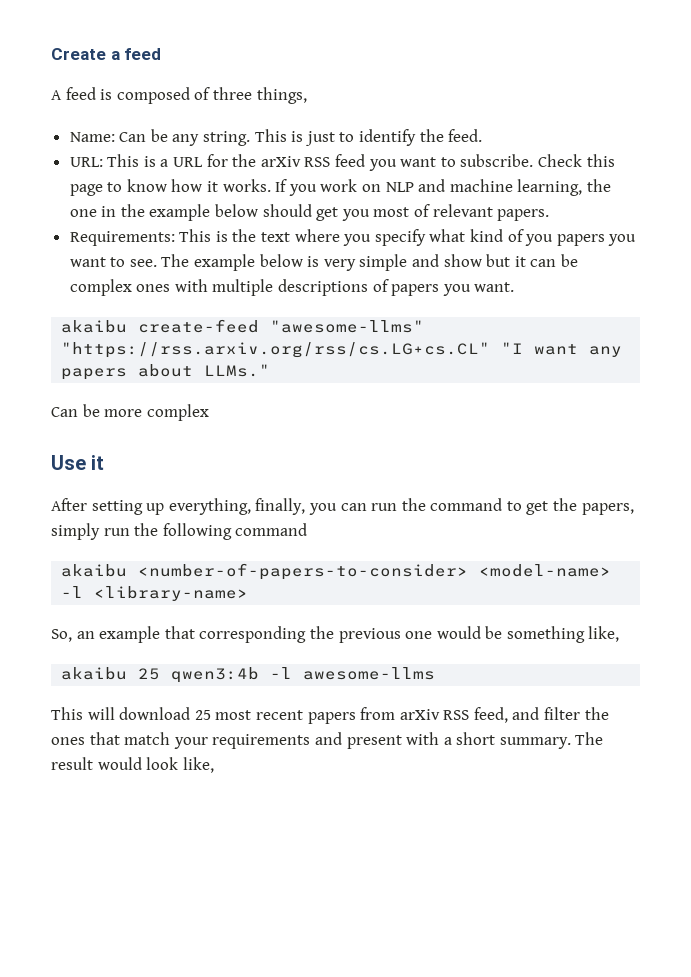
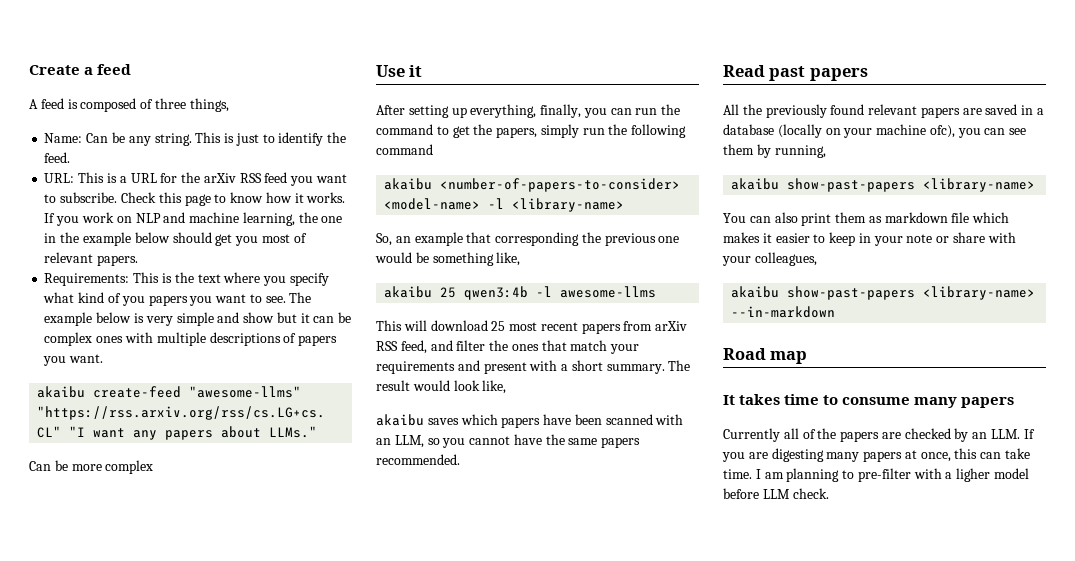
+ akaibu saves which papers have been scanned with an LLM, so you cannot have the same papers recommended.
+ Read past papers
+ All the previously found relevant papers are saved in a database (locally on your machine ofc), you can see them by running,
+ akaibu show-past-papers <library-name>
+ You can also print them as markdown file which makes it easier to keep in your note or share with your colleagues,
+ akaibu show-past-papers <library-name> --in-markdown
+ Road map
+ It takes time to consume many papers
+ Currently all of the papers are checked by an LLM. If you are digesting many papers at once, this can take time. I am planning to pre-filter with a ligher model before LLM check.

